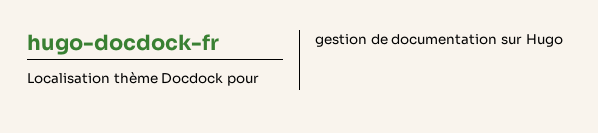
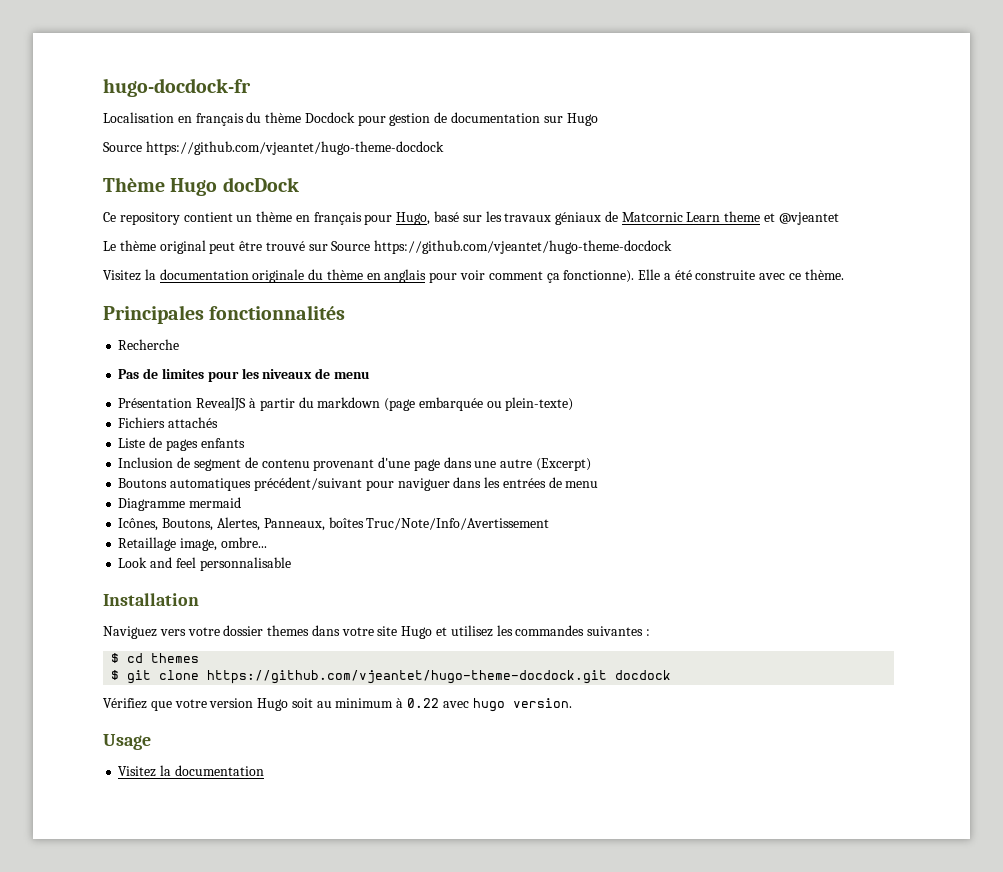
- Localisation thème Docdock pour gestion de documentation sur Hugo
+ Localisation en français du thème Docdock pour gestion de documentation sur Hugo
+ Source https://github.com/vjeantet/hugo-theme-docdock
+ Thème Hugo docDock
+ Ce repository contient un thème en français pour Hugo, basé sur les travaux géniaux de Matcornic Learn theme et @vjeantet
+ Le thème original peut être trouvé sur Source https://github.com/vjeantet/hugo-theme-docdock
+ Visitez la documentation originale du thème en anglais pour voir comment ça fonctionne). Elle a été construite avec ce thème.
+ Principales fonctionnalités
+ Recherche
+ Pas de limites pour les niveaux de menu
+ Présentation RevealJS à partir du markdown (page embarquée ou plein-texte)
+ Fichiers attachés
+ Liste de pages enfants
+ Inclusion de segment de contenu provenant d'une page dans une autre (Excerpt)
+ Boutons automatiques précédent/suivant pour naviguer dans les entrées de menu
+ Diagramme mermaid
+ Icônes, Boutons, Alertes, Panneaux, boîtes Truc/Note/Info/Avertissement
+ Retaillage image, ombre...
+ Look and feel personnalisable
+ Installation
+ Naviguez vers votre dossier themes dans votre site Hugo et utilisez les commandes suivantes :
+ $ cd themes
+ $ git clone https://github.com/vjeantet/hugo-theme-docdock.git docdock
+ Vérifiez que votre version Hugo soit au minimum à 0.22 avec hugo version.
+ Usage
+ Visitez la documentation

